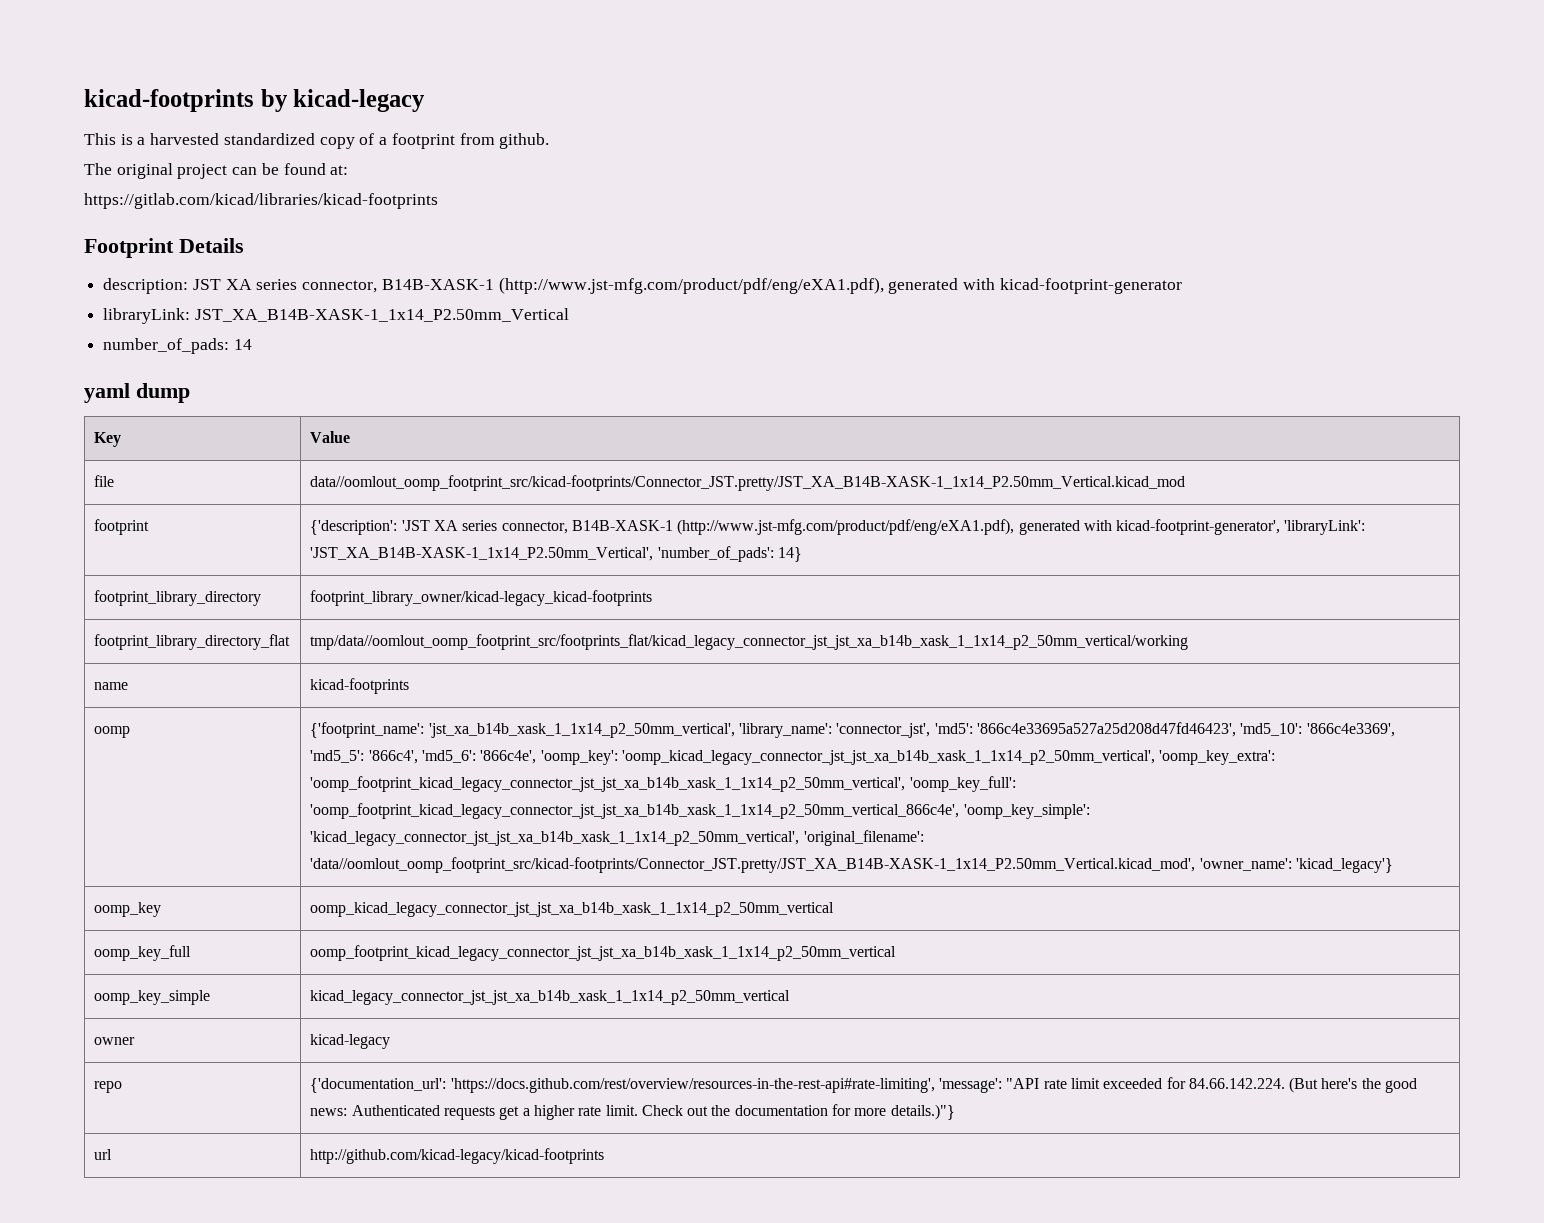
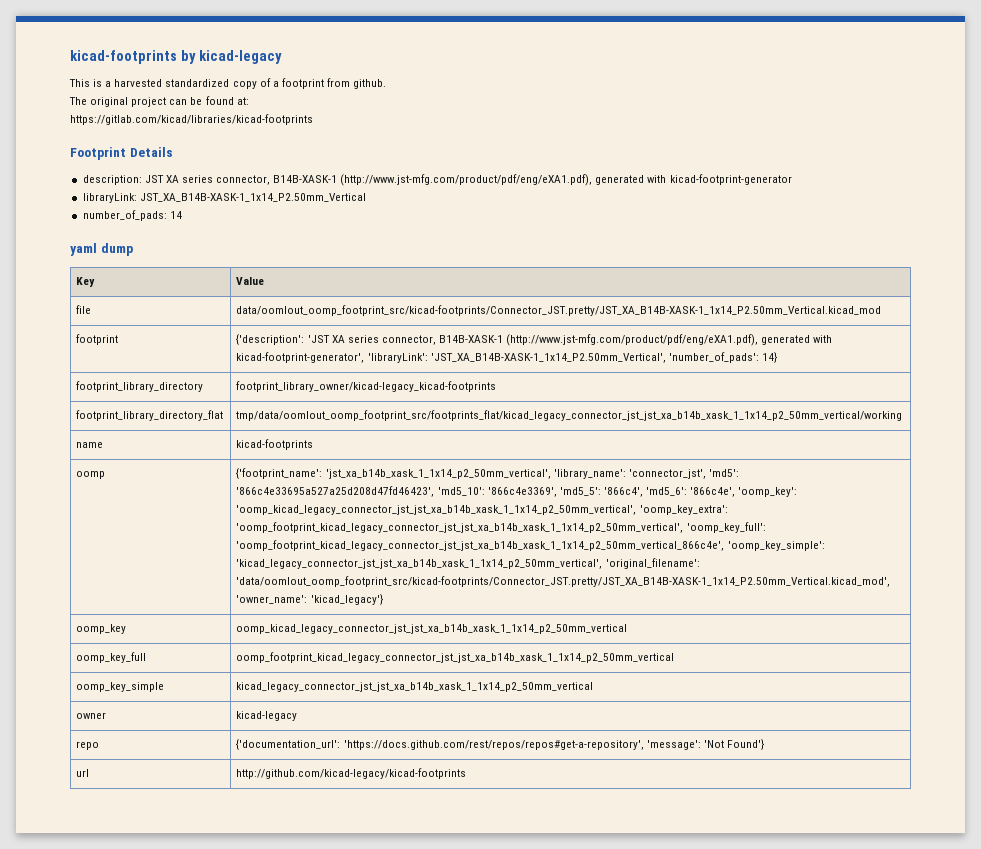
- file | data//oomlout_oomp_footprint_src/kicad-footprints/Connector_JST.pretty/JST_XA_B14B-XASK-1_1x14_P2.50mm_Vertical.kicad_mod
+ file | data/oomlout_oomp_footprint_src/kicad-footprints/Connector_JST.pretty/JST_XA_B14B-XASK-1_1x14_P2.50mm_Vertical.kicad_mod
- footprint_library_directory_flat | tmp/data//oomlout_oomp_footprint_src/footprints_flat/kicad_legacy_connector_jst_jst_xa_b14b_xask_1_1x14_p2_50mm_vertical/working
+ footprint_library_directory_flat | tmp/data/oomlout_oomp_footprint_src/footprints_flat/kicad_legacy_connector_jst_jst_xa_b14b_xask_1_1x14_p2_50mm_vertical/working
- oomp | {'footprint_name': 'jst_xa_b14b_xask_1_1x14_p2_50mm_vertical', 'library_name': 'connector_jst', 'md5': '866c4e33695a527a25d208d47fd46423', 'md5_10': '866c4e3369', 'md5_5': '866c4', 'md5_6': '866c4e', 'oomp_key': 'oomp_kicad_legacy_connector_jst_jst_xa_b14b_xask_1_1x14_p2_50mm_vertical', 'oomp_key_extra': 'oomp_footprint_kicad_legacy_connector_jst_jst_xa_b14b_xask_1_1x14_p2_50mm_vertical', 'oomp_key_full': 'oomp_footprint_kicad_legacy_connector_jst_jst_xa_b14b_xask_1_1x14_p2_50mm_vertical_866c4e', 'oomp_key_simple': 'kicad_legacy_connector_jst_jst_xa_b14b_xask_1_1x14_p2_50mm_vertical', 'original_filename': 'data//oomlout_oomp_footprint_src/kicad-footprints/Connector_JST.pretty/JST_XA_B14B-XASK-1_1x14_P2.50mm_Vertical.kicad_mod', 'owner_name': 'kicad_legacy'}
+ oomp | {'footprint_name': 'jst_xa_b14b_xask_1_1x14_p2_50mm_vertical', 'library_name': 'connector_jst', 'md5': '866c4e33695a527a25d208d47fd46423', 'md5_10': '866c4e3369', 'md5_5': '866c4', 'md5_6': '866c4e', 'oomp_key': 'oomp_kicad_legacy_connector_jst_jst_xa_b14b_xask_1_1x14_p2_50mm_vertical', 'oomp_key_extra': 'oomp_footprint_kicad_legacy_connector_jst_jst_xa_b14b_xask_1_1x14_p2_50mm_vertical', 'oomp_key_full': 'oomp_footprint_kicad_legacy_connector_jst_jst_xa_b14b_xask_1_1x14_p2_50mm_vertical_866c4e', 'oomp_key_simple': 'kicad_legacy_connector_jst_jst_xa_b14b_xask_1_1x14_p2_50mm_vertical', 'original_filename': 'data/oomlout_oomp_footprint_src/kicad-footprints/Connector_JST.pretty/JST_XA_B14B-XASK-1_1x14_P2.50mm_Vertical.kicad_mod', 'owner_name': 'kicad_legacy'}
- repo | {'documentation_url': 'https://docs.github.com/rest/overview/resources-in-the-rest-api#rate-limiting', 'message': "API rate limit exceeded for 84.66.142.224. (But here's the good news: Authenticated requests get a higher rate limit. Check out the documentation for more details.)"}
+ repo | {'documentation_url': 'https://docs.github.com/rest/repos/repos#get-a-repository', 'message': 'Not Found'}

